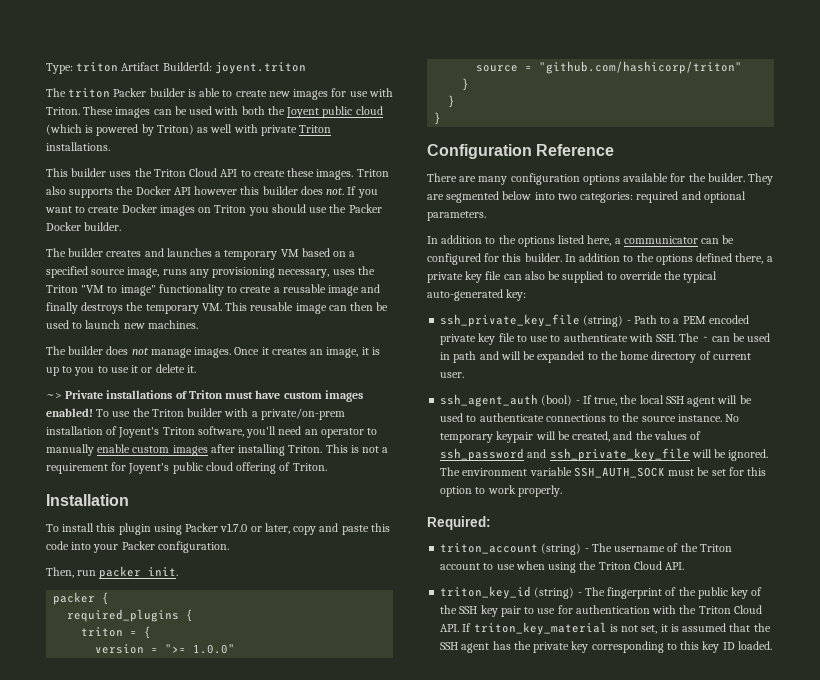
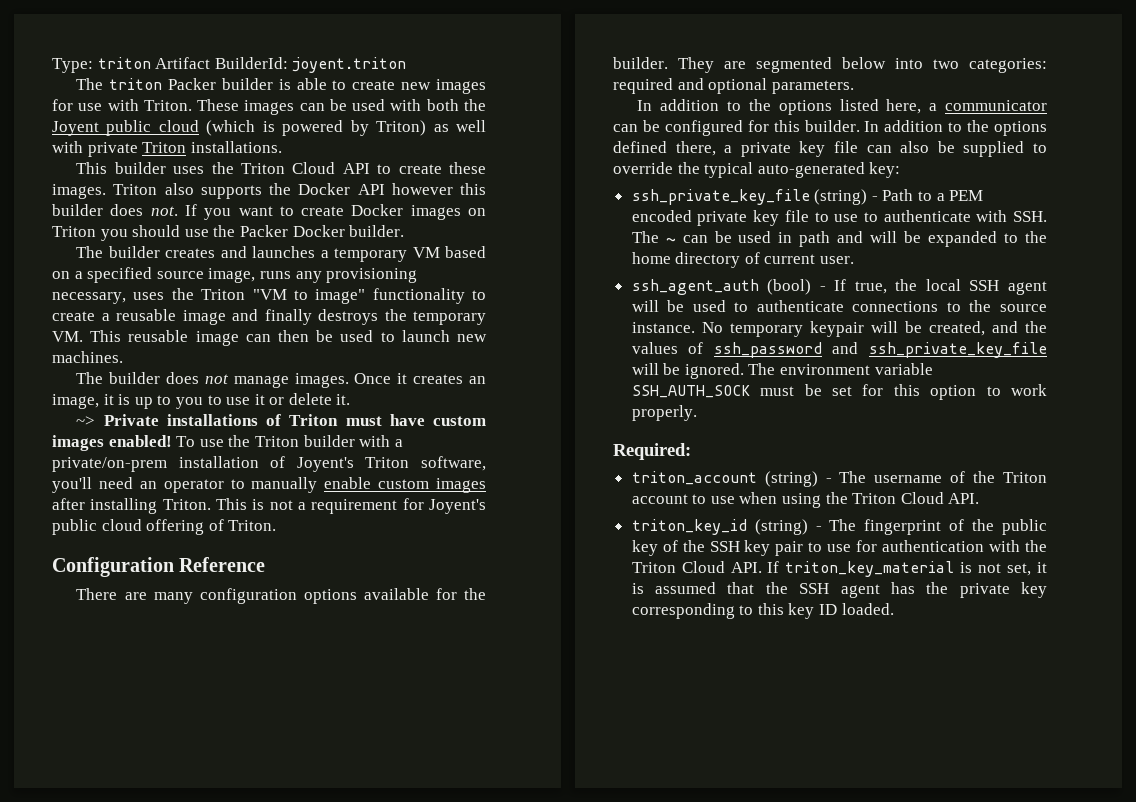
- Installation
- To install this plugin using Packer v1.7.0 or later, copy and paste this code into your Packer configuration.
- Then, run packer init.
- packer {
- required_plugins {
- triton = {
- version = ">= 1.0.0"
- source = "github.com/hashicorp/triton"
- }
- }
- }

